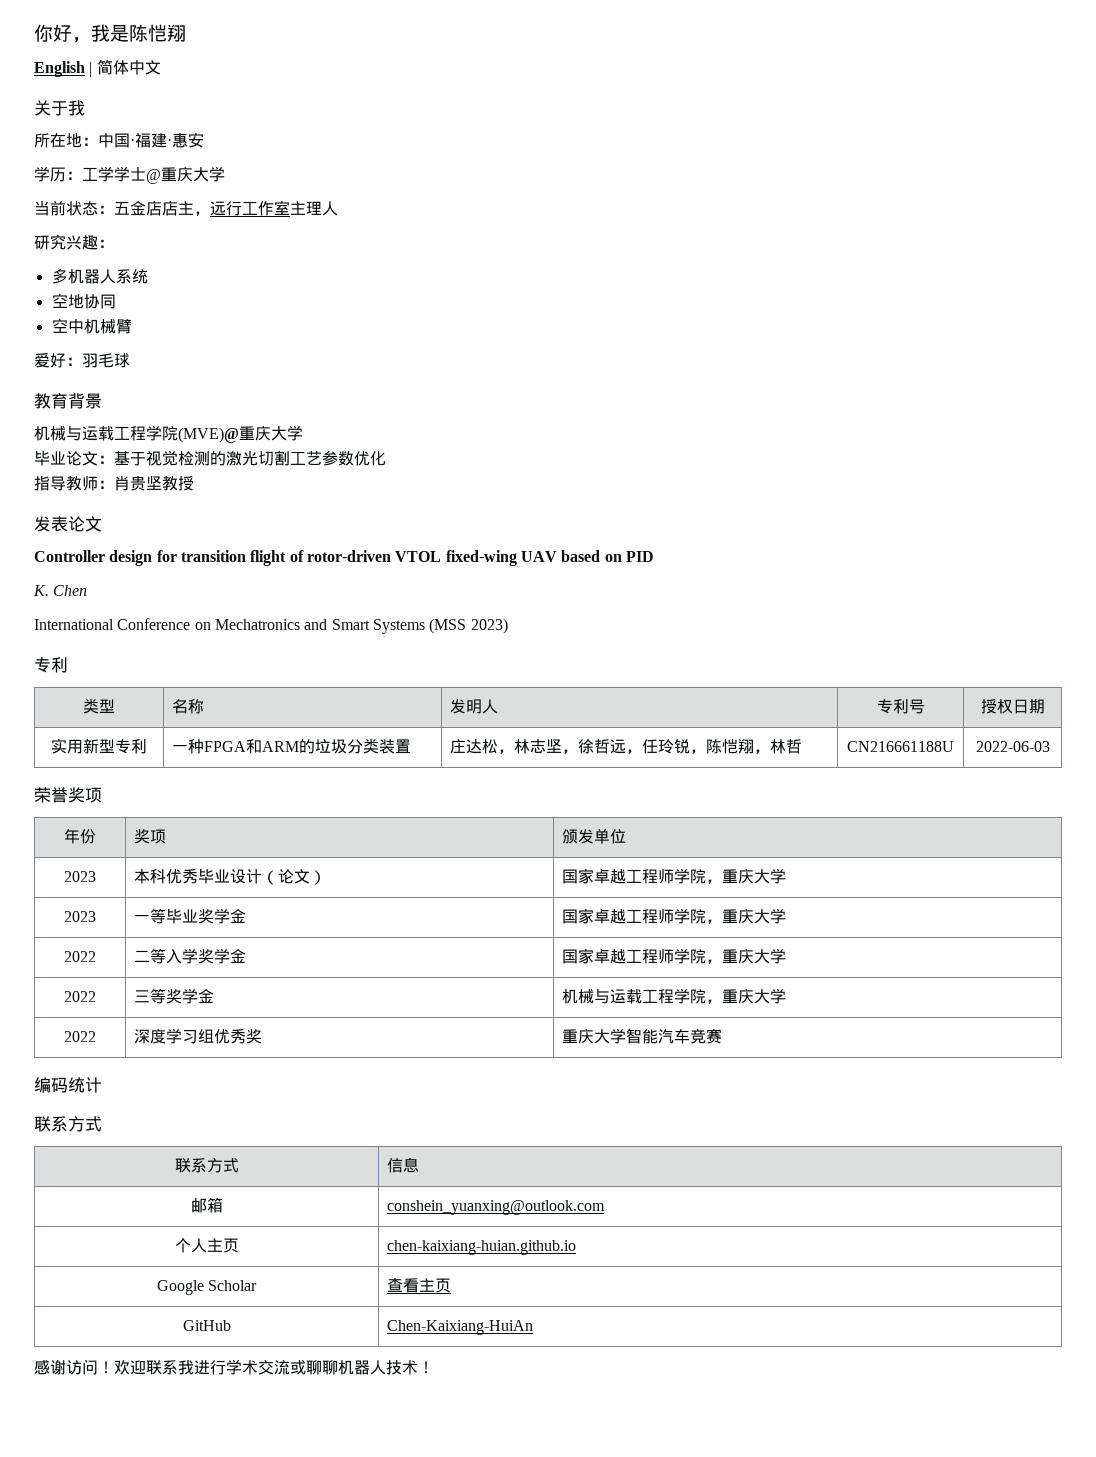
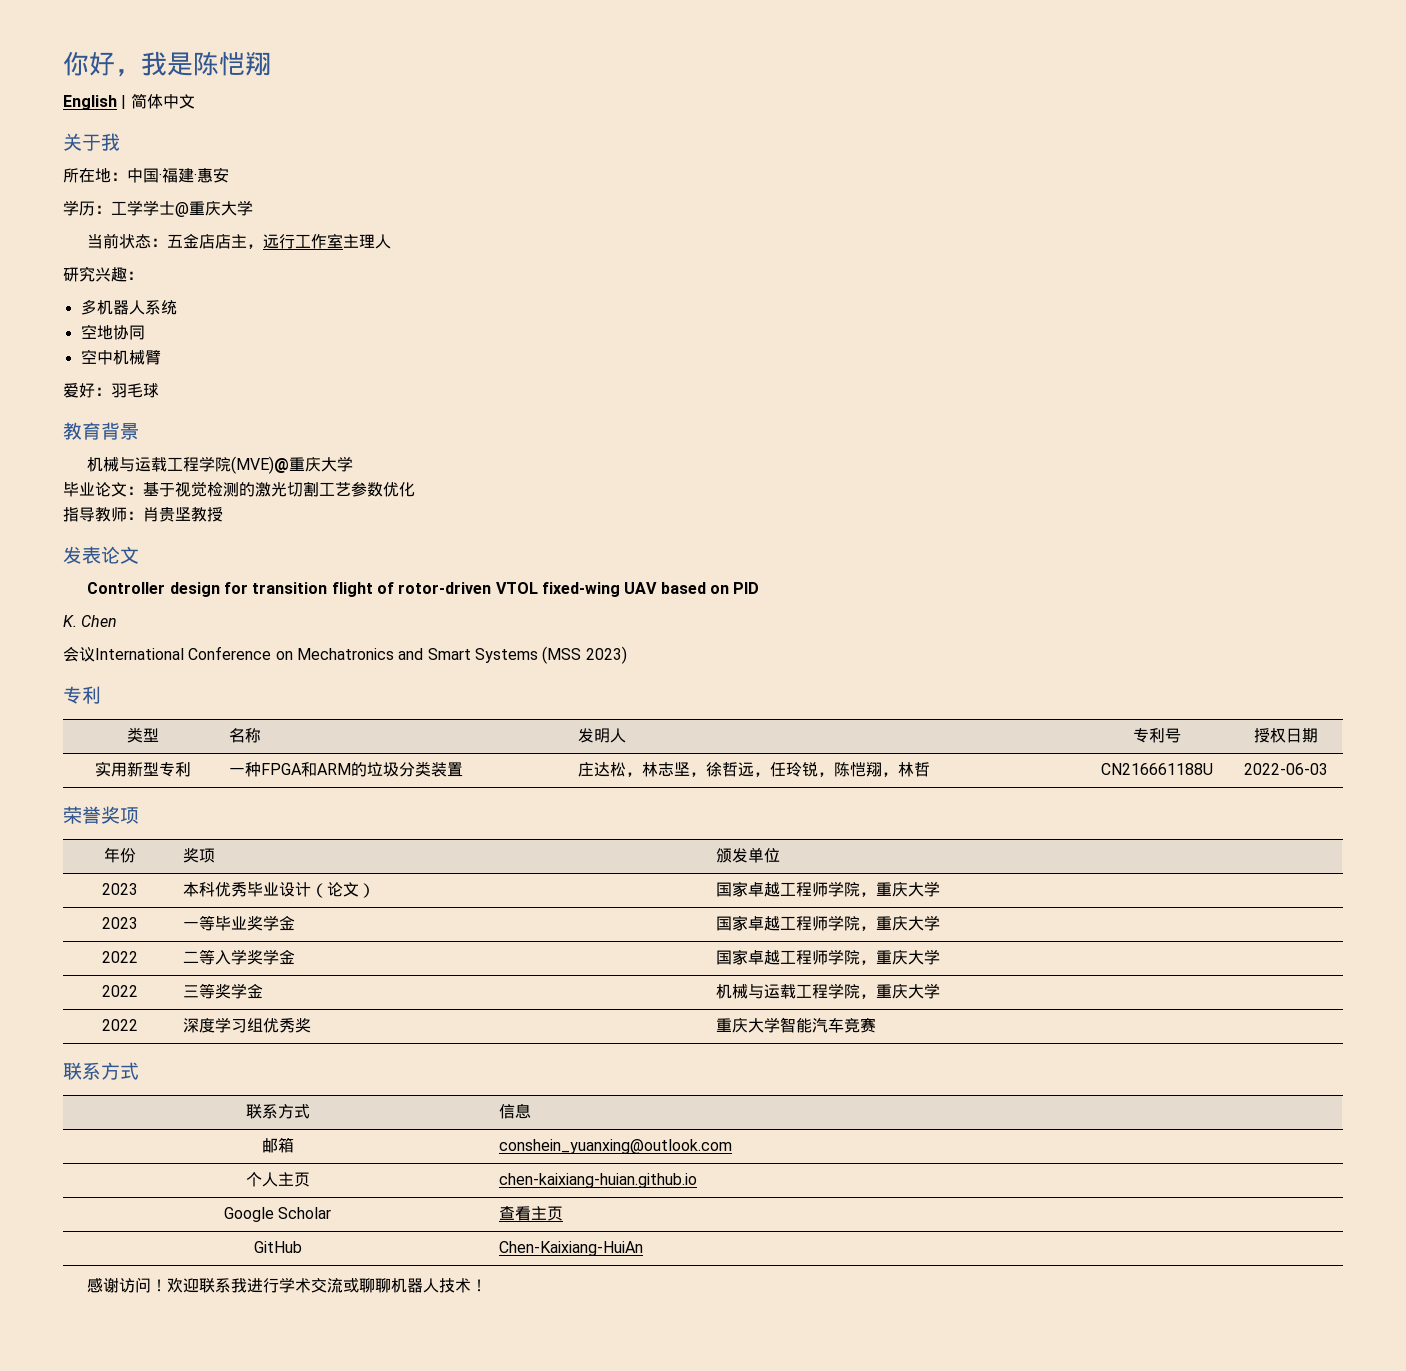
- International Conference on Mechatronics and Smart Systems (MSS 2023)
+ 会议International Conference on Mechatronics and Smart Systems (MSS 2023)
- 编码统计

